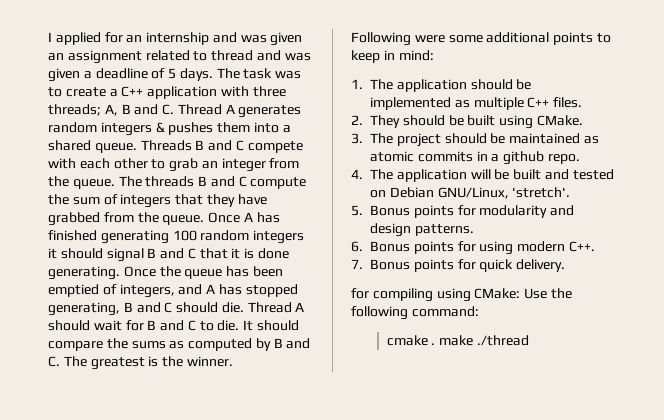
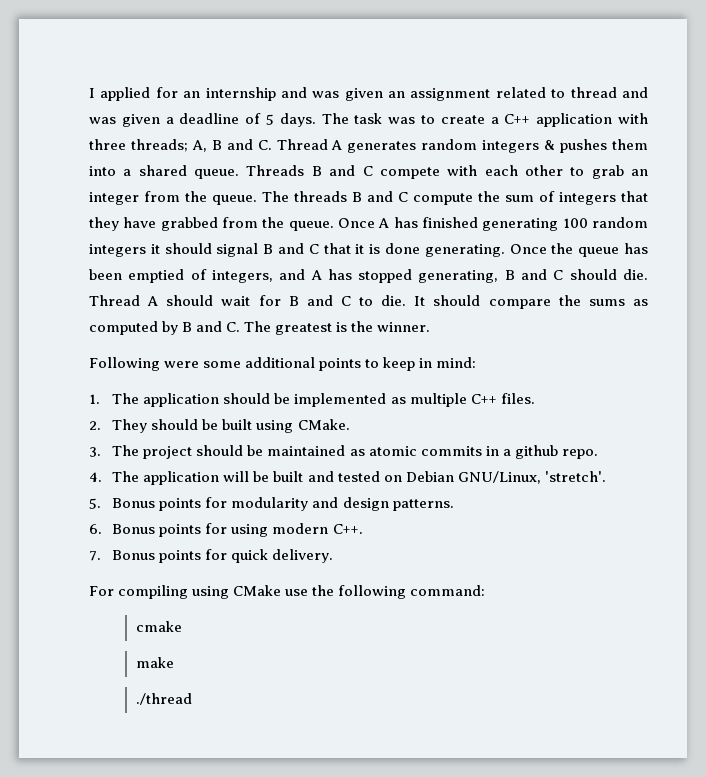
- for compiling using CMake: Use the following command:
+ For compiling using CMake use the following command:
- cmake . make ./thread
+ cmake
+ make
+ ./thread

